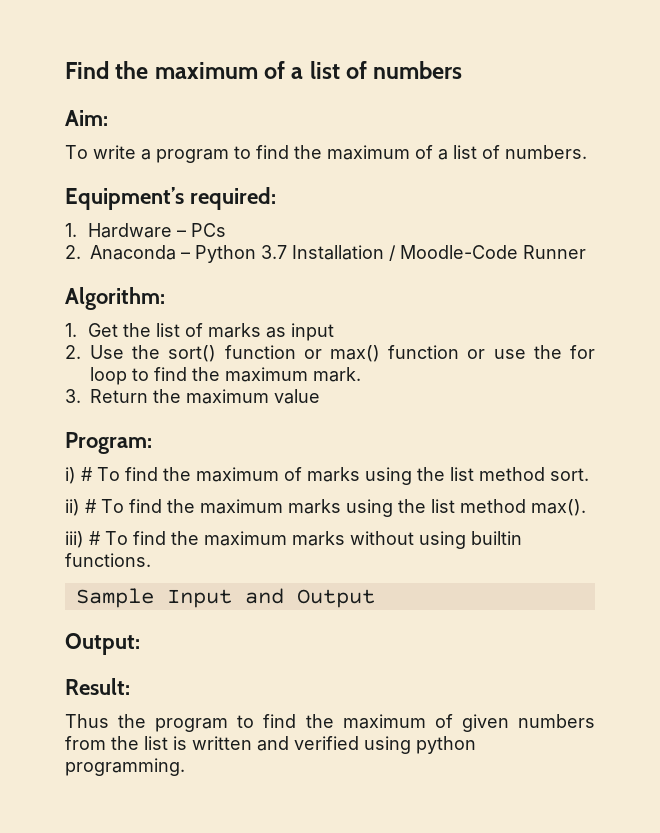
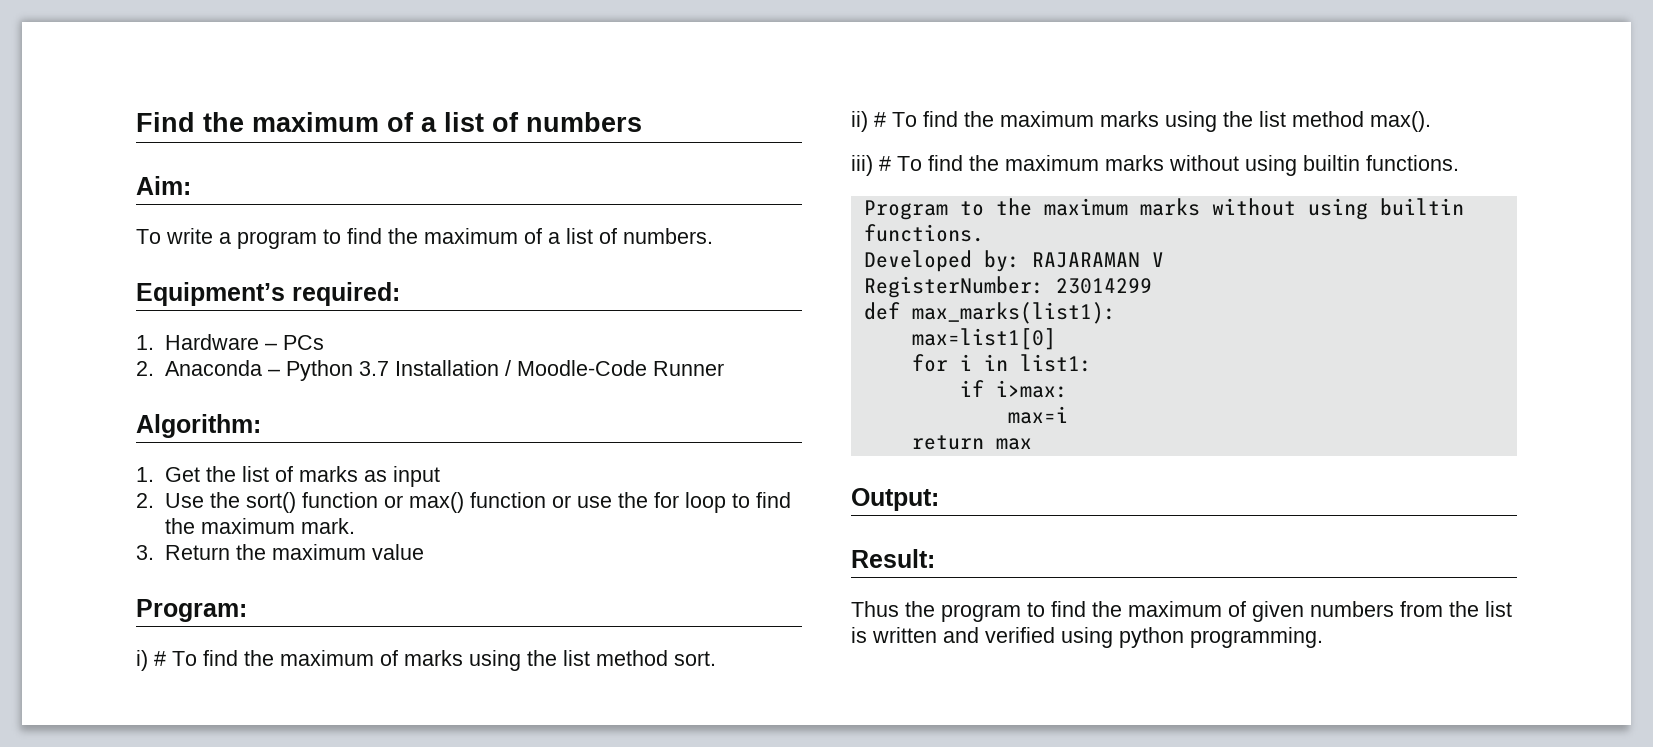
- Sample Input and Output
+ Program to the maximum marks without using builtin functions.
+ Developed by: RAJARAMAN V
+ RegisterNumber: 23014299
+ def max_marks(list1):
+ max=list1[0]
+ for i in list1:
+ if i>max:
+ max=i
+ return max

